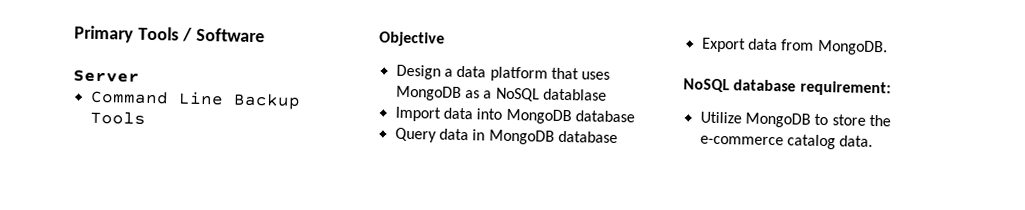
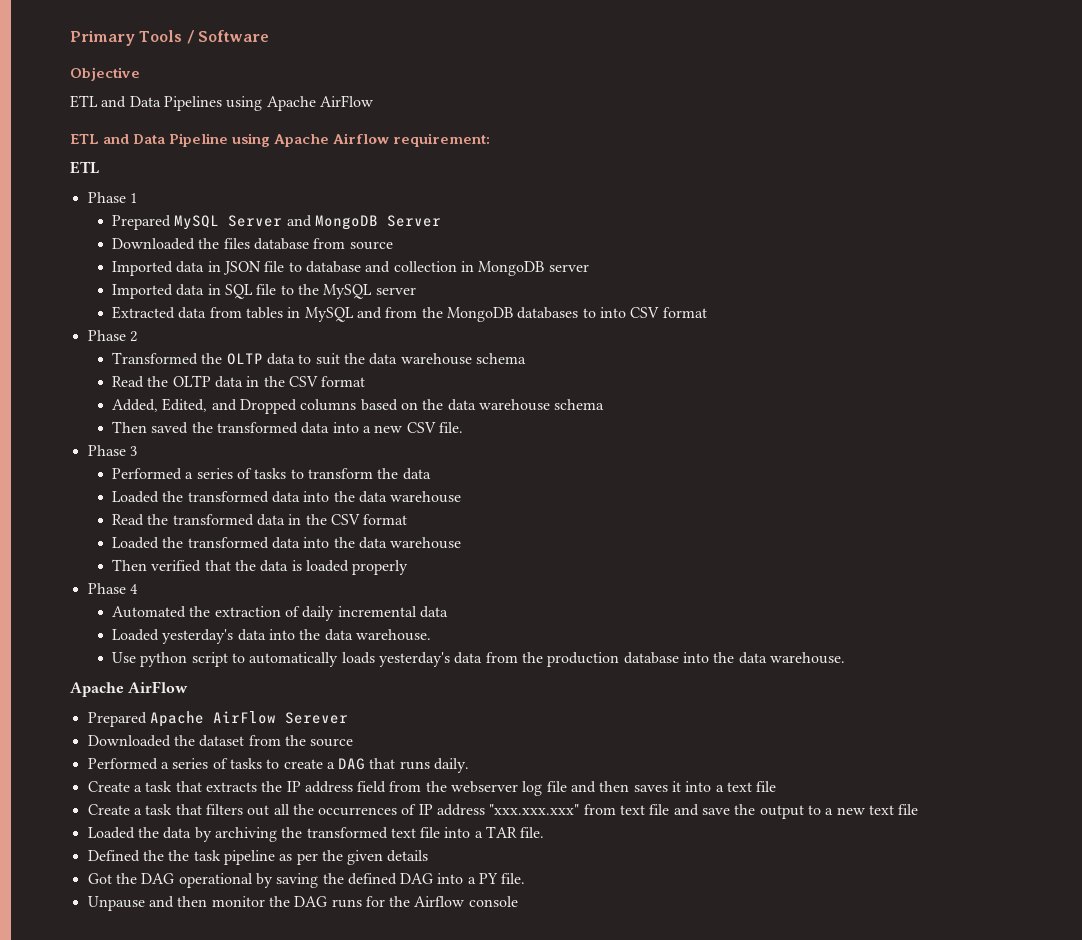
- Server
- Command Line Backup Tools
  Objective
- Design a data platform that uses MongoDB as a NoSQL datablase
- Import data into MongoDB database
- Query data in MongoDB database
- Export data from MongoDB.
- NoSQL database requirement:
- Utilize MongoDB to store the e-commerce catalog data.
+ ETL and Data Pipelines using Apache AirFlow
+ ETL and Data Pipeline using Apache Airflow requirement:
+ ETL
+ Phase 1
+ Prepared MySQL Server and MongoDB Server
+ Downloaded the files database from source
+ Imported data in JSON file to database and collection in MongoDB server
+ Imported data in SQL file to the MySQL server
+ Extracted data from tables in MySQL and from the MongoDB databases to into CSV format
+ Phase 2
+ Transformed the OLTP data to suit the data warehouse schema
+ Read the OLTP data in the CSV format
+ Added, Edited, and Dropped columns based on the data warehouse schema
+ Then saved the transformed data into a new CSV file.
+ Phase 3
+ Performed a series of tasks to transform the data
+ Loaded the transformed data into the data warehouse
+ Read the transformed data in the CSV format
+ Loaded the transformed data into the data warehouse
+ Then verified that the data is loaded properly
+ Phase 4
+ Automated the extraction of daily incremental data
+ Loaded yesterday's data into the data warehouse.
+ Use python script to automatically loads yesterday's data from the production database into the data warehouse.
+ Apache AirFlow
+ Prepared Apache AirFlow Serever
+ Downloaded the dataset from the source
+ Performed a series of tasks to create a DAG that runs daily.
+ Create a task that extracts the IP address field from the webserver log file and then saves it into a text file
+ Create a task that filters out all the occurrences of IP address "xxx.xxx.xxx" from text file and save the output to a new text file
+ Loaded the data by archiving the transformed text file into a TAR file.
+ Defined the the task pipeline as per the given details
+ Got the DAG operational by saving the defined DAG into a PY file.
+ Unpause and then monitor the DAG runs for the Airflow console

